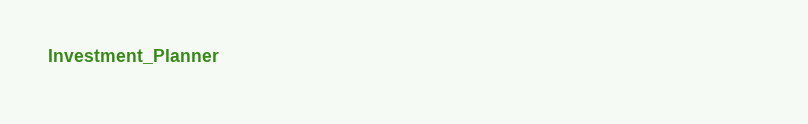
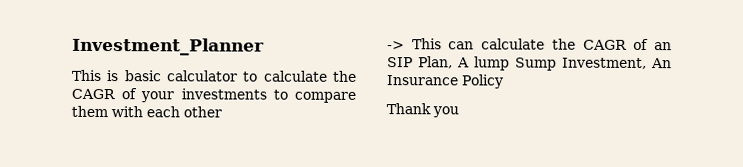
+ This is basic calculator to calculate the CAGR of your investments to compare them with each other
+ -> This can calculate the CAGR of an SIP Plan, A lump Sump Investment, An Insurance Policy
+ Thank you

